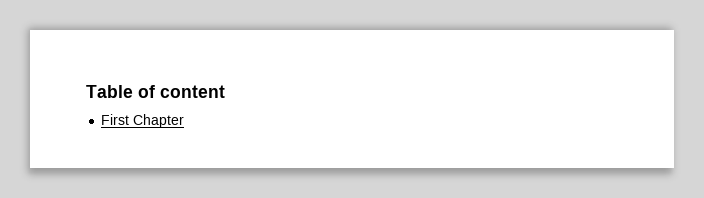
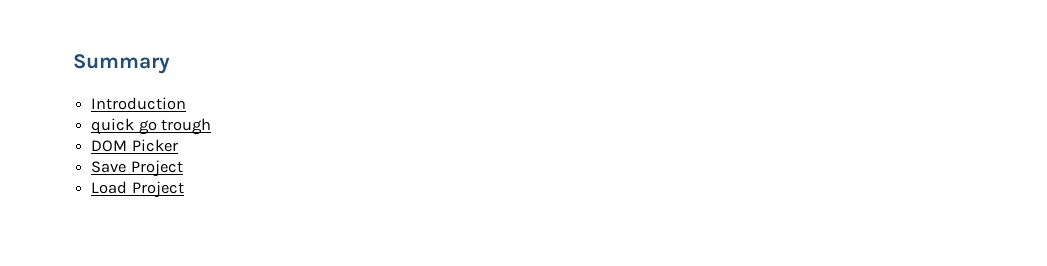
- Table of content
- First Chapter
+ Summary
+ Introduction
+ quick go trough
+ DOM Picker
+ Save Project
+ Load Project

